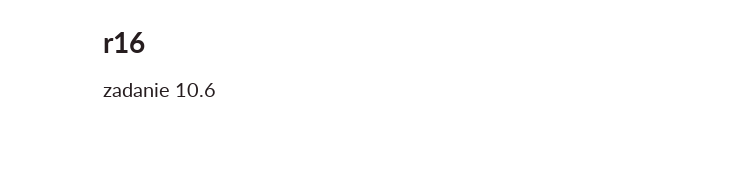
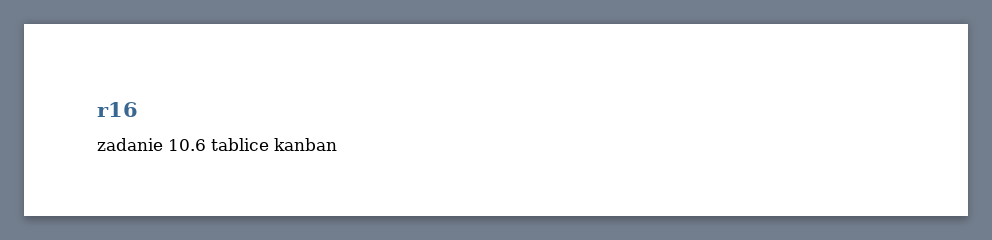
- zadanie 10.6
+ zadanie 10.6 tablice kanban

